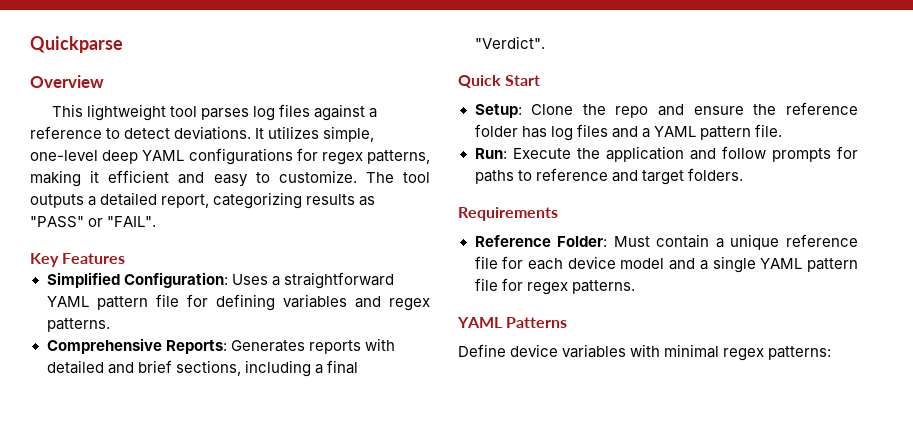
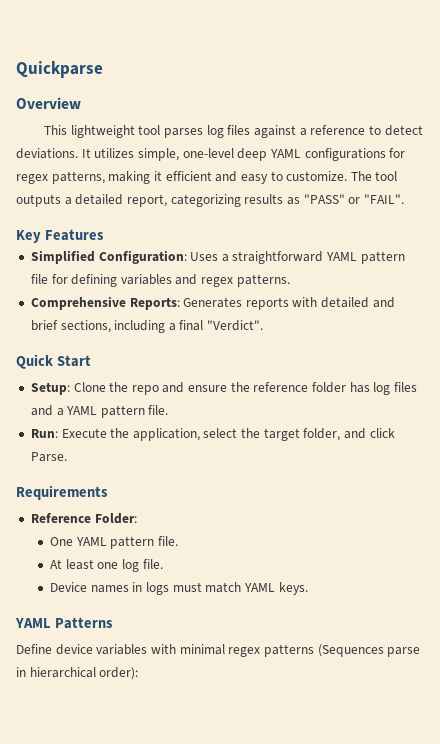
- Run: Execute the application and follow prompts for paths to reference and target folders.
+ Run: Execute the application, select the target folder, and click Parse.
  Requirements
- Reference Folder: Must contain a unique reference file for each device model and a single YAML pattern file for regex patterns.
+ Reference Folder:
+ One YAML pattern file.
+ At least one log file.
+ Device names in logs must match YAML keys.
- Define device variables with minimal regex patterns:
+ Define device variables with minimal regex patterns (Sequences parse in hierarchical order):

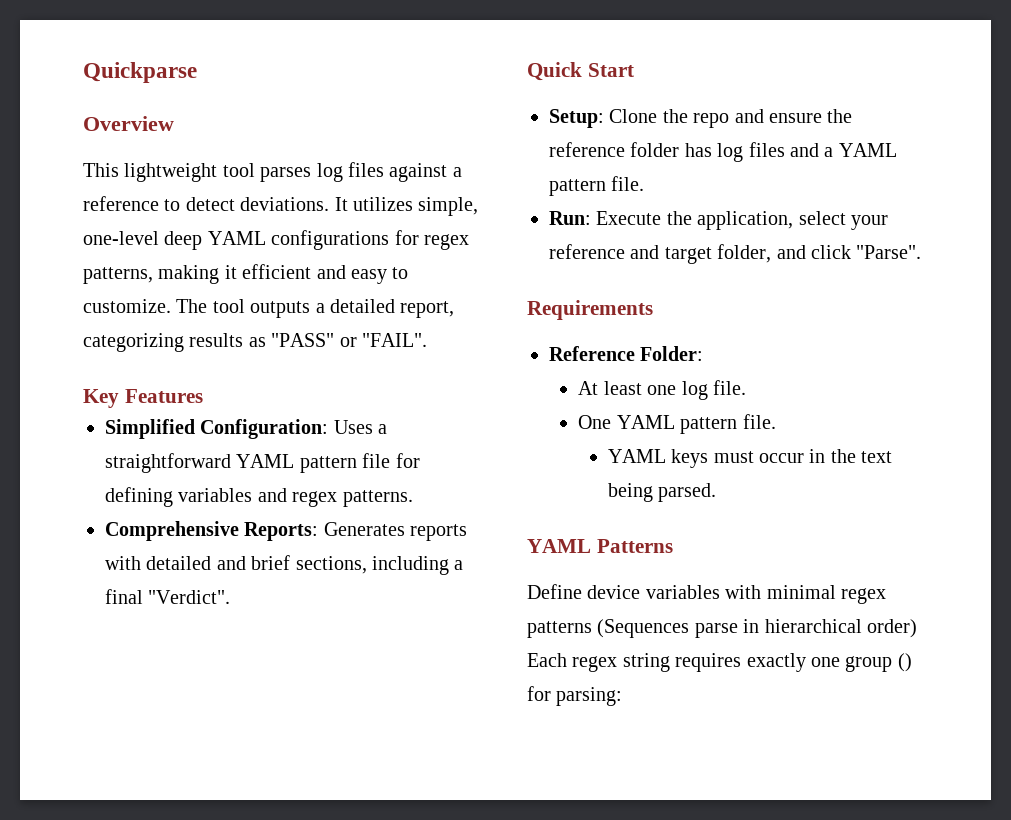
- Run: Execute the application, select the target folder, and click Parse.
+ Run: Execute the application, select your reference and target folder, and click "Parse".
- One YAML pattern file.
- Device names in logs must match YAML keys.
+ One YAML pattern file.
+ YAML keys must occur in the text being parsed.
- Define device variables with minimal regex patterns (Sequences parse in hierarchical order):
+ Define device variables with minimal regex patterns (Sequences parse in hierarchical order) Each regex string requires exactly one group () for parsing:

